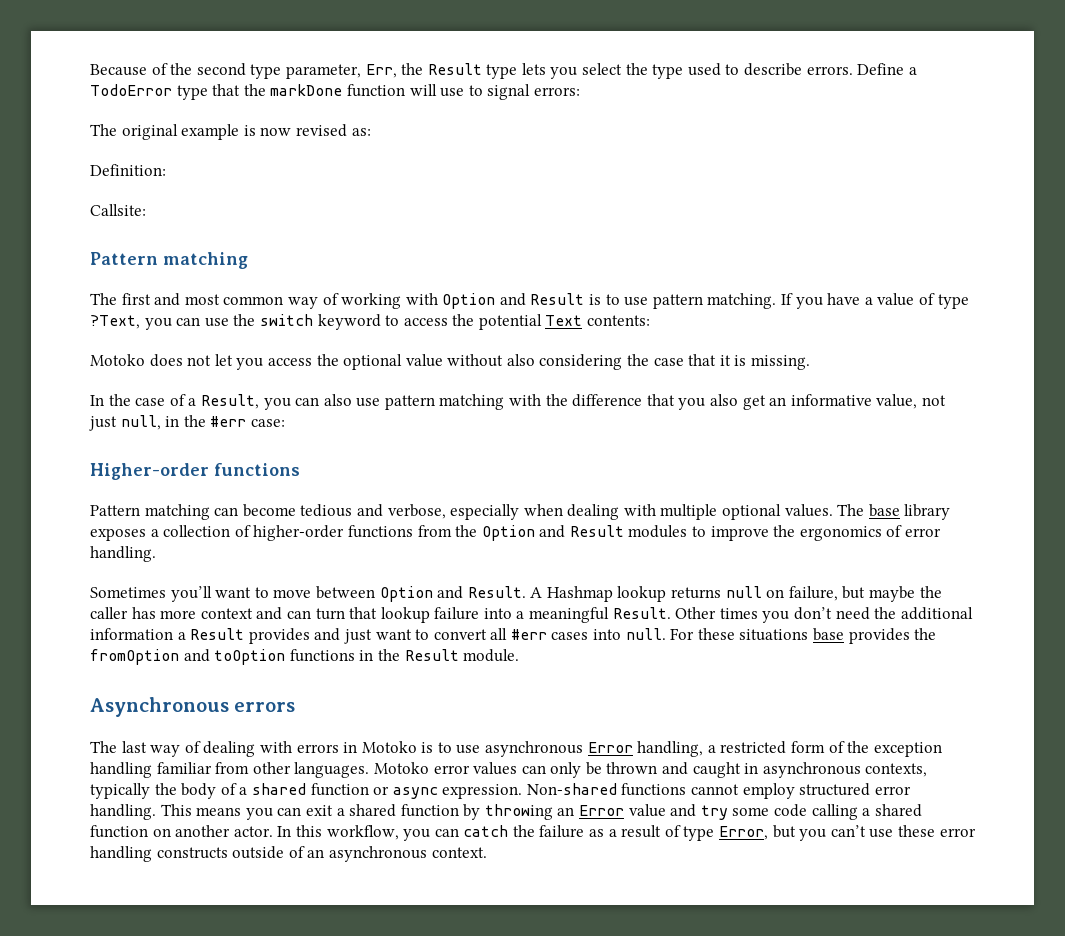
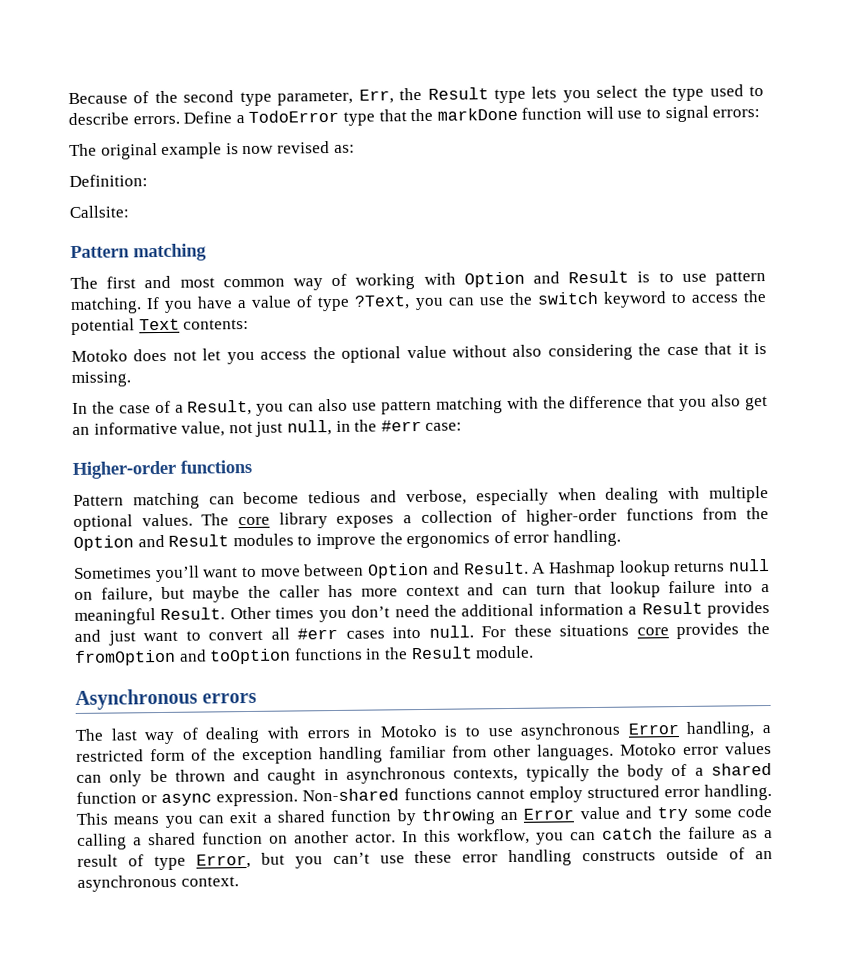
- The base library exposes a collection of higher-order functions from the Option and Result modules to improve the ergonomics of error handling.
+ The core library exposes a collection of higher-order functions from the Option and Result modules to improve the ergonomics of error handling.
- For these situations base provides the fromOption and toOption functions in the Result module.
+ For these situations core provides the fromOption and toOption functions in the Result module.

